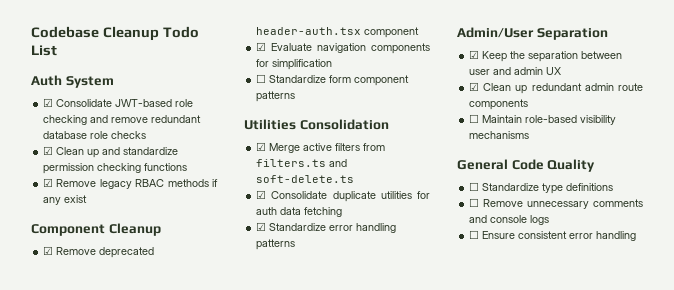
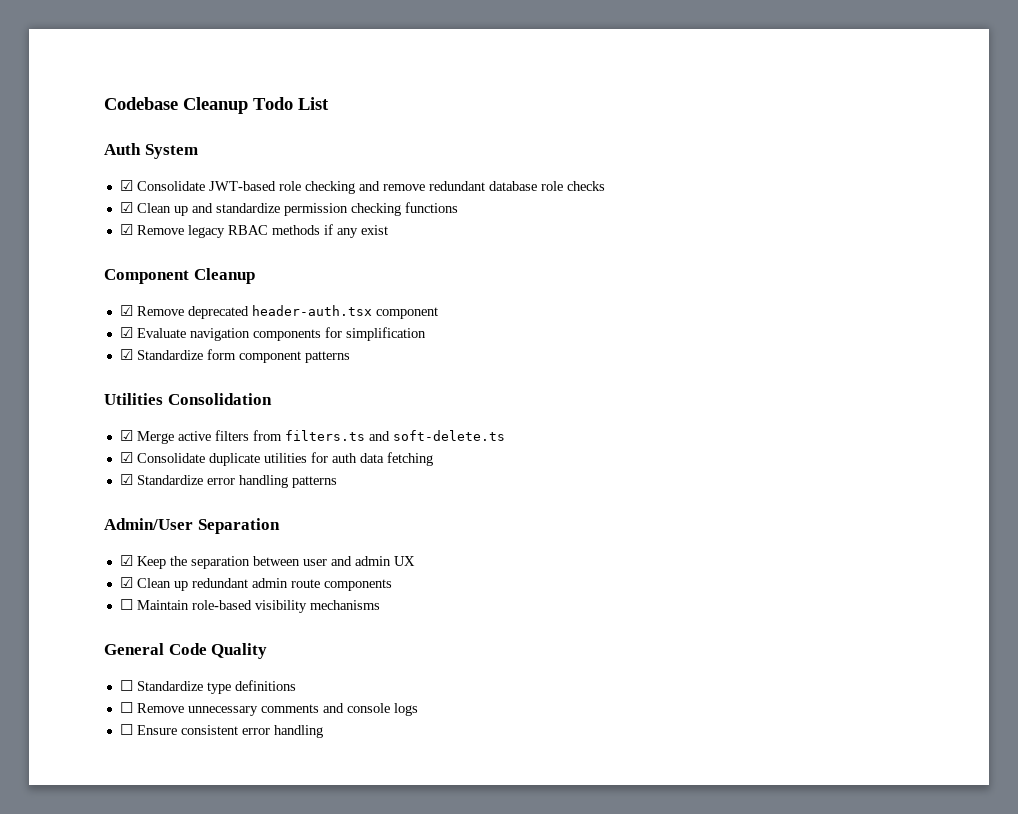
- ☐ Standardize form component patterns
+ ☑ Standardize form component patterns

